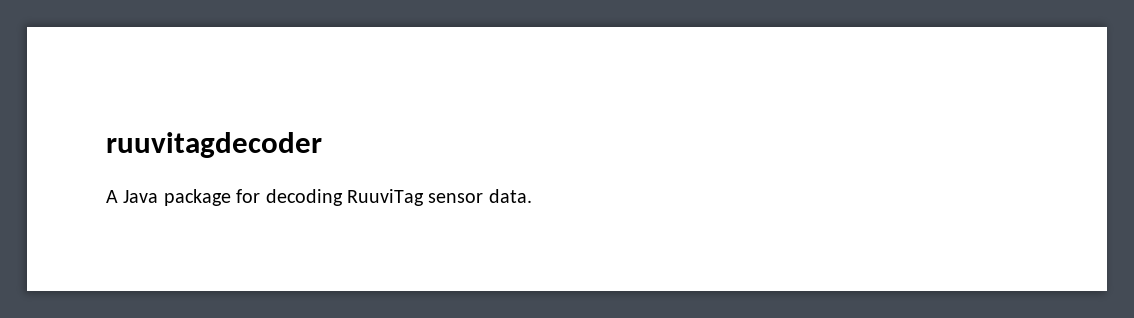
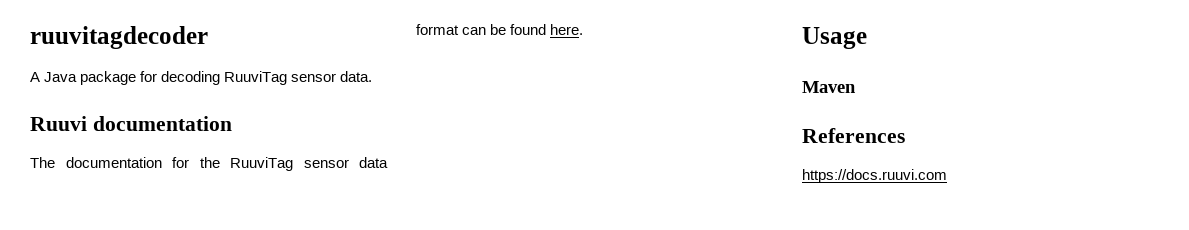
+ Ruuvi documentation
+ The documentation for the RuuviTag sensor data format can be found here.
+ Usage
+ Maven
+ References
+ https://docs.ruuvi.com

